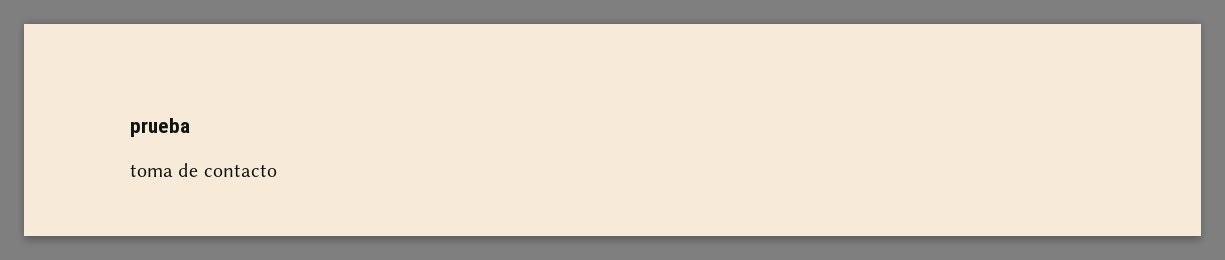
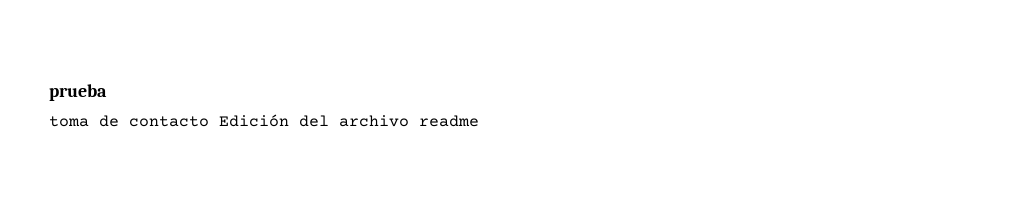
- toma de contacto
+ toma de contacto Edición del archivo readme

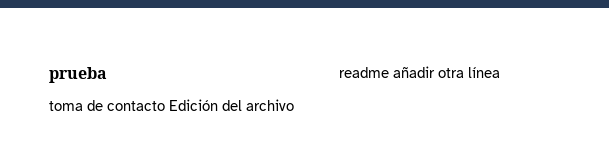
- toma de contacto Edición del archivo readme
+ toma de contacto Edición del archivo readme añadir otra línea

